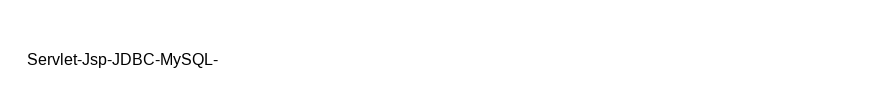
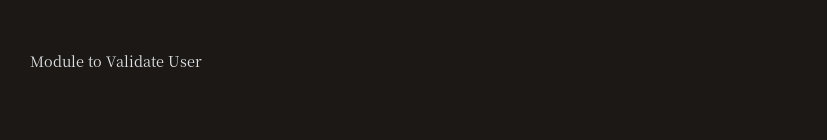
- Servlet-Jsp-JDBC-MySQL-
+ Module to Validate User

